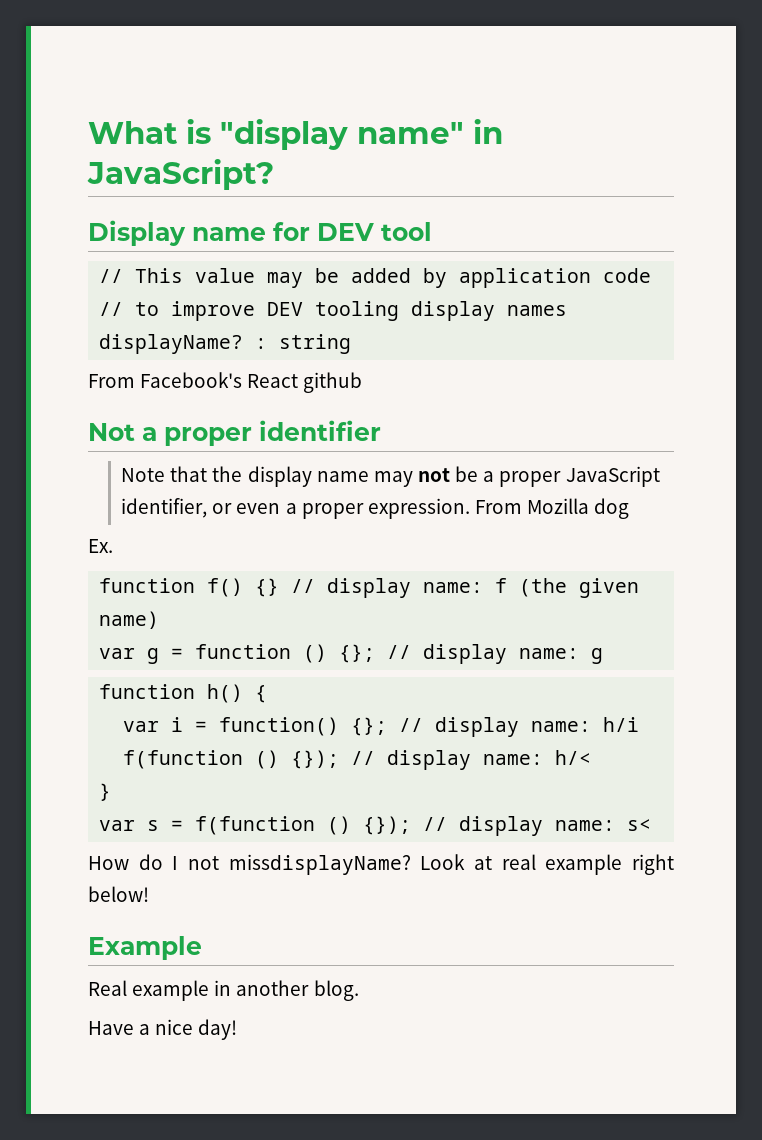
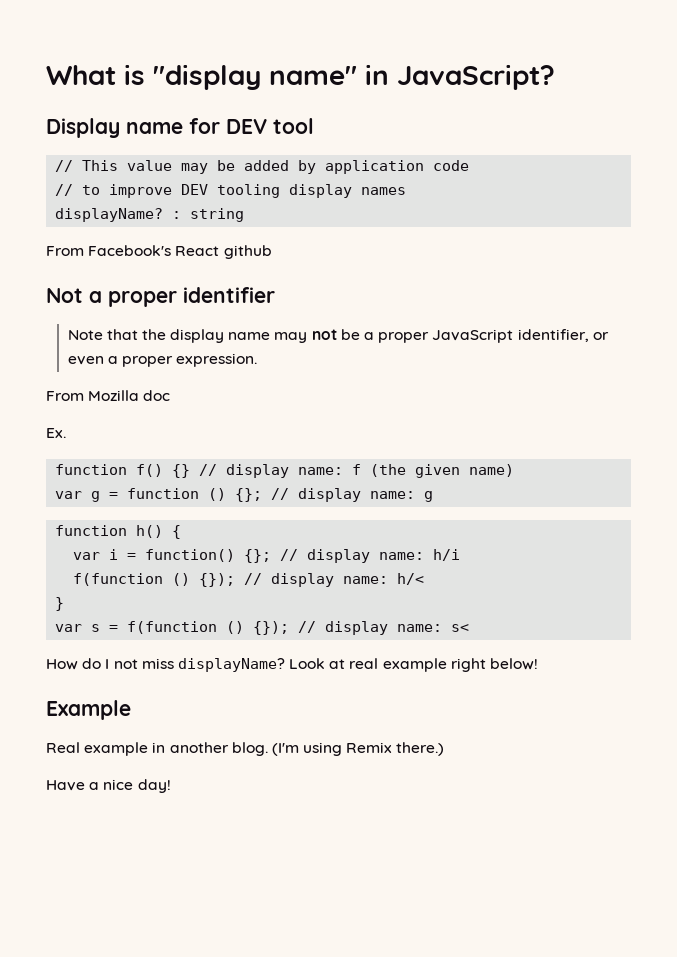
- Note that the display name may not be a proper JavaScript identifier, or even a proper expression. From Mozilla dog
+ Note that the display name may not be a proper JavaScript identifier, or even a proper expression.
+ From Mozilla doc
- How do I not missdisplayName?
+ How do I not miss displayName?
+ (I'm using Remix there.)

